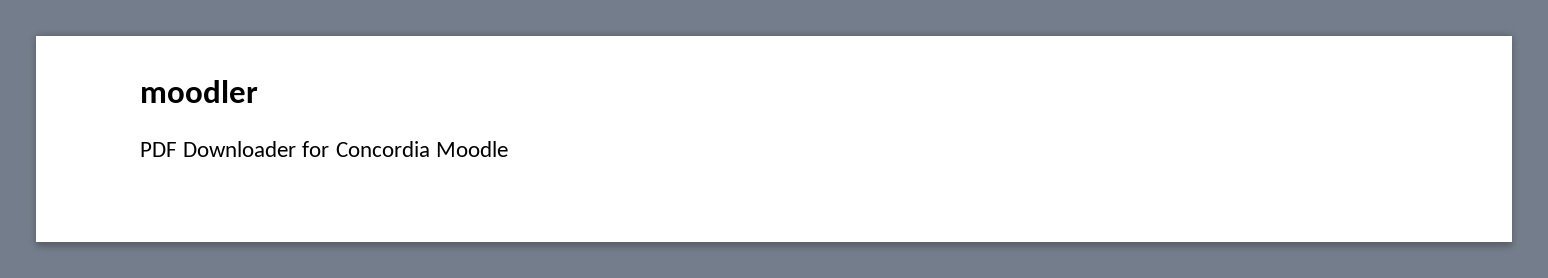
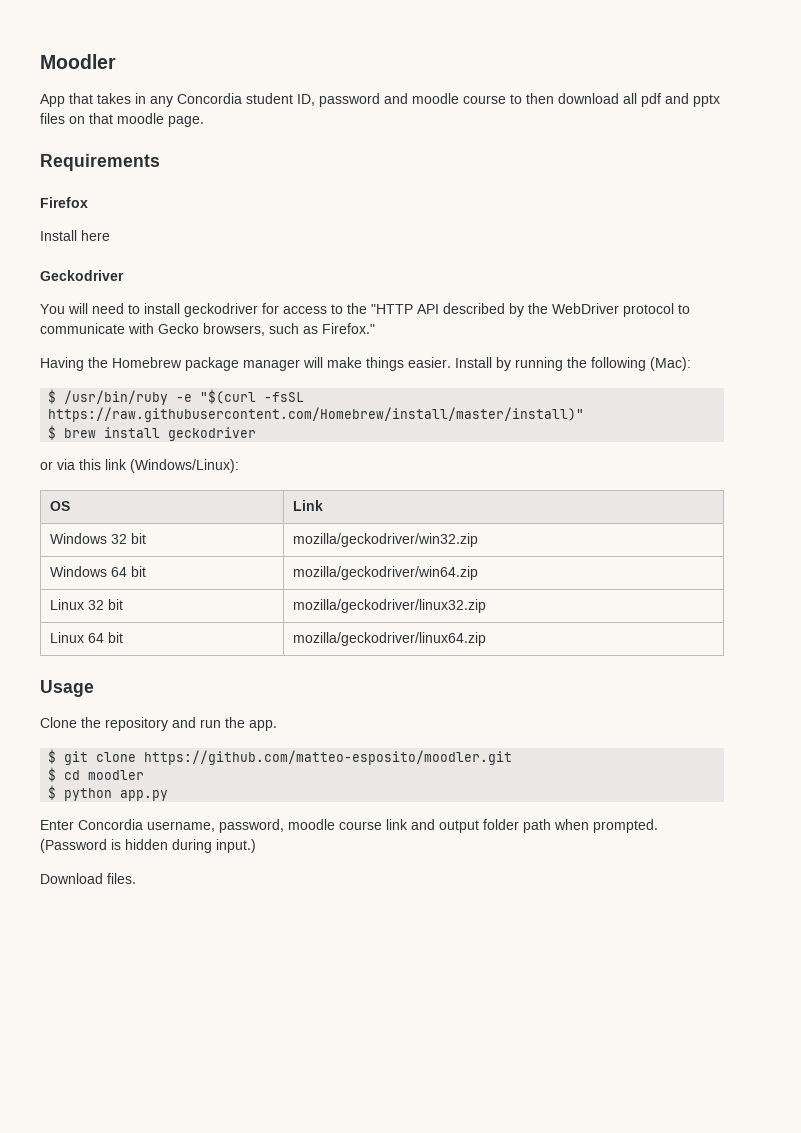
- moodler
- PDF Downloader for Concordia Moodle
+ Moodler
+ App that takes in any Concordia student ID, password and moodle course to then download all pdf and pptx files on that moodle page.
+ Requirements
+ Firefox
+ Install here
+ Geckodriver
+ You will need to install geckodriver for access to the "HTTP API described by the WebDriver protocol to communicate with Gecko browsers, such as Firefox."
+ Having the Homebrew package manager will make things easier. Install by running the following (Mac):
+ $ /usr/bin/ruby -e "$(curl -fsSL https://raw.githubusercontent.com/Homebrew/install/master/install)"
+ $ brew install geckodriver
+ or via this link (Windows/Linux):
+ OS | Link
+ Windows 32 bit | mozilla/geckodriver/win32.zip
+ Windows 64 bit | mozilla/geckodriver/win64.zip
+ Linux 32 bit | mozilla/geckodriver/linux32.zip
+ Linux 64 bit | mozilla/geckodriver/linux64.zip
+ Usage
+ Clone the repository and run the app.
+ $ git clone https://github.com/matteo-esposito/moodler.git
+ $ cd moodler
+ $ python app.py
+ Enter Concordia username, password, moodle course link and output folder path when prompted. (Password is hidden during input.)
+ Download files.

